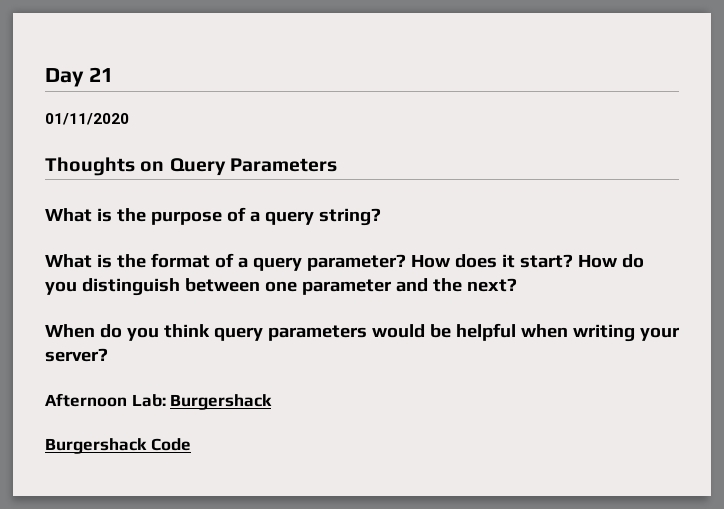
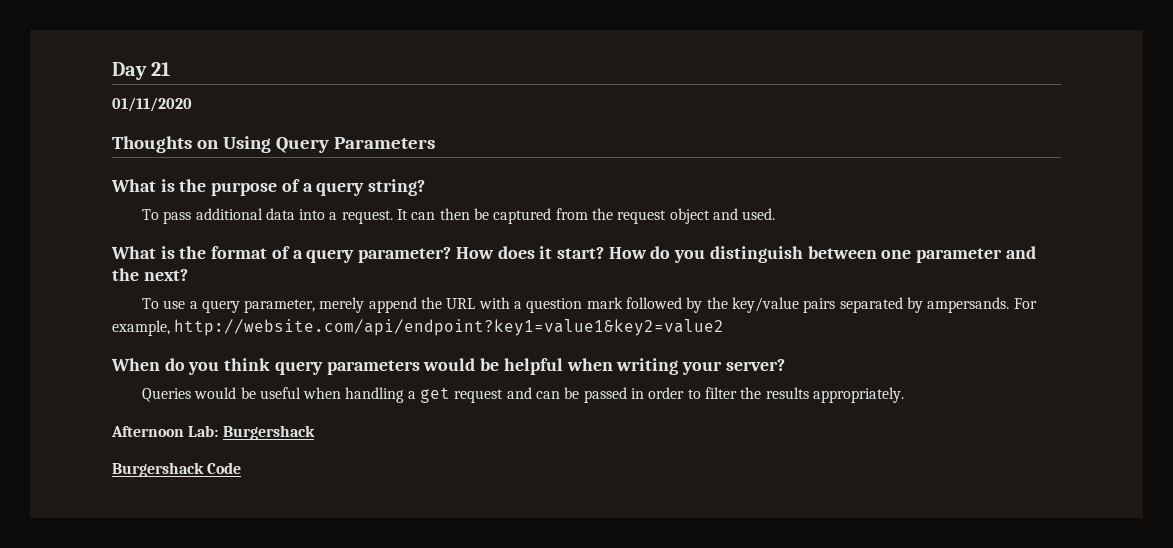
- Thoughts on Query Parameters
+ Thoughts on Using Query Parameters
+ To pass additional data into a request. It can then be captured from the request object and used.
+ To use a query parameter, merely append the URL with a question mark followed by the key/value pairs separated by ampersands. For example, http://website.com/api/endpoint?key1=value1&key2=value2
+ Queries would be useful when handling a get request and can be passed in order to filter the results appropriately.

